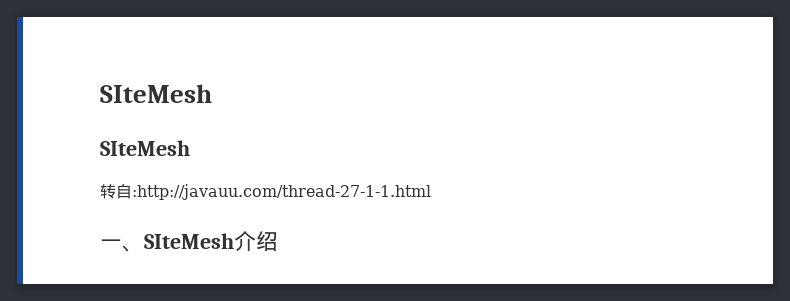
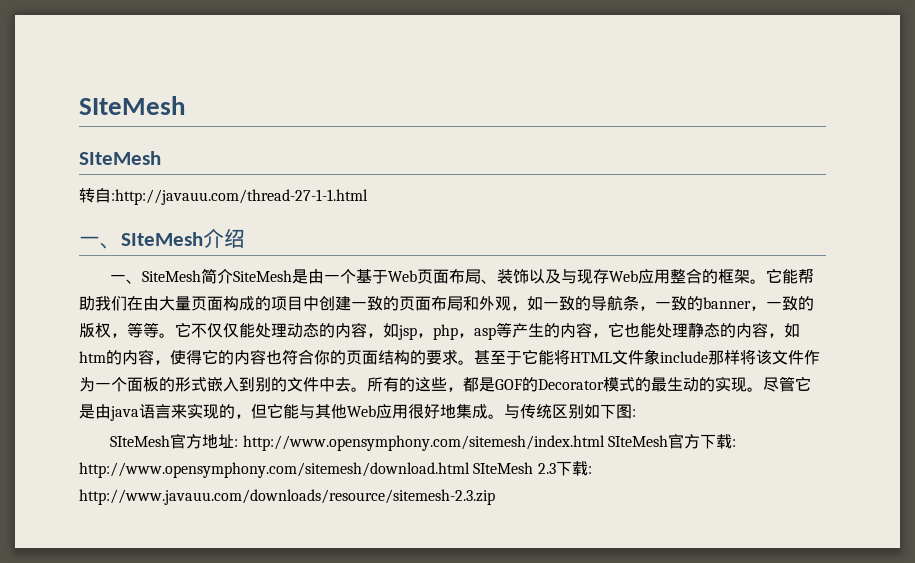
+ 一、SiteMesh简介SiteMesh是由一个基于Web页面布局、装饰以及与现存Web应用整合的框架。它能帮助我们在由大量页面构成的项目中创建一致的页面布局和外观，如一致的导航条，一致的banner，一致的版权，等等。它不仅仅能处理动态的内容，如jsp，php，asp等产生的内容，它也能处理静态的内容，如htm的内容，使得它的内容也符合你的页面结构的要求。甚至于它能将HTML文件象include那样将该文件作为一个面板的形式嵌入到别的文件中去。所有的这些，都是GOF的Decorator模式的最生动的实现。尽管它是由java语言来实现的，但它能与其他Web应用很好地集成。与传统区别如下图:
+ SIteMesh官方地址: http://www.opensymphony.com/sitemesh/index.html SIteMesh官方下载: http://www.opensymphony.com/sitemesh/download.html SIteMesh 2.3下载: http://www.javauu.com/downloads/resource/sitemesh-2.3.zip

